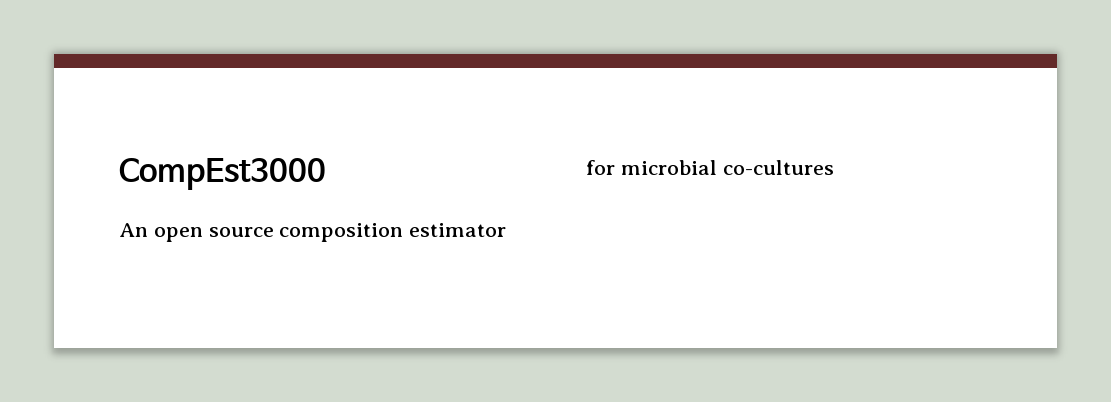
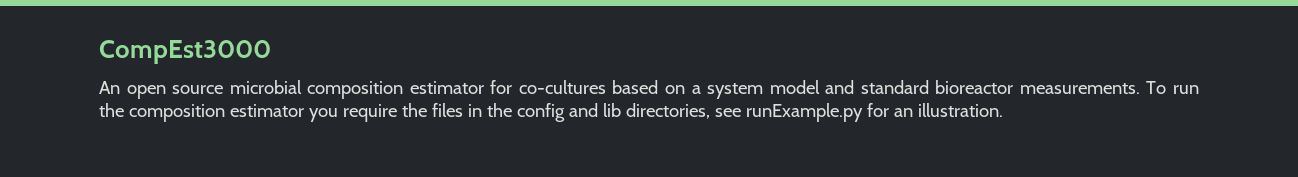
- An open source composition estimator for microbial co-cultures
+ An open source microbial composition estimator for co-cultures based on a system model and standard bioreactor measurements. To run the composition estimator you require the files in the config and lib directories, see runExample.py for an illustration.

